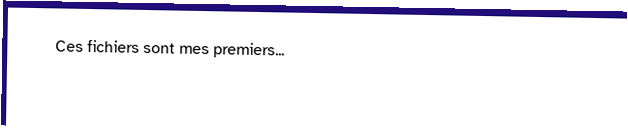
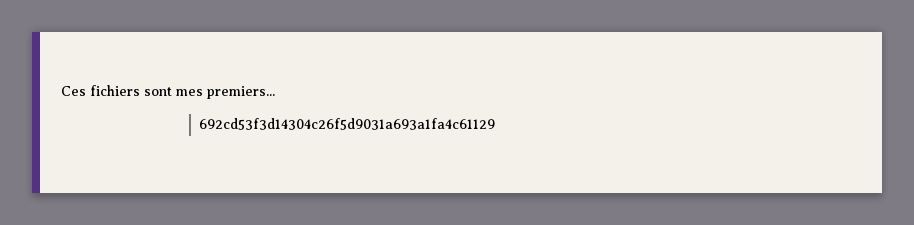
+ 692cd53f3d14304c26f5d9031a693a1fa4c61129

